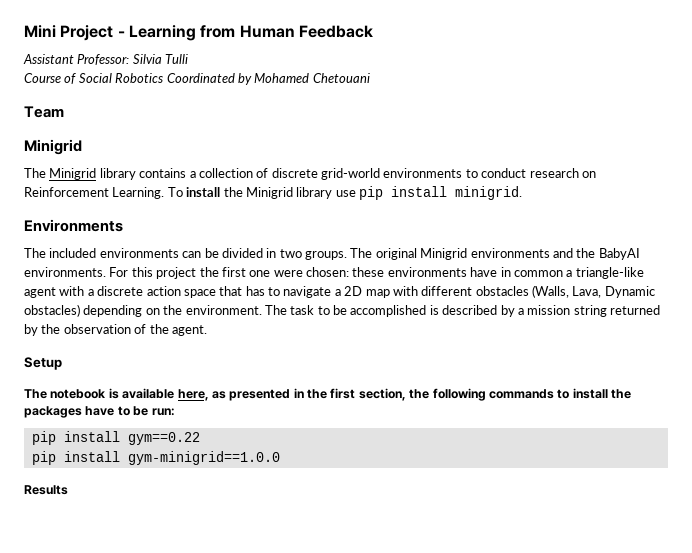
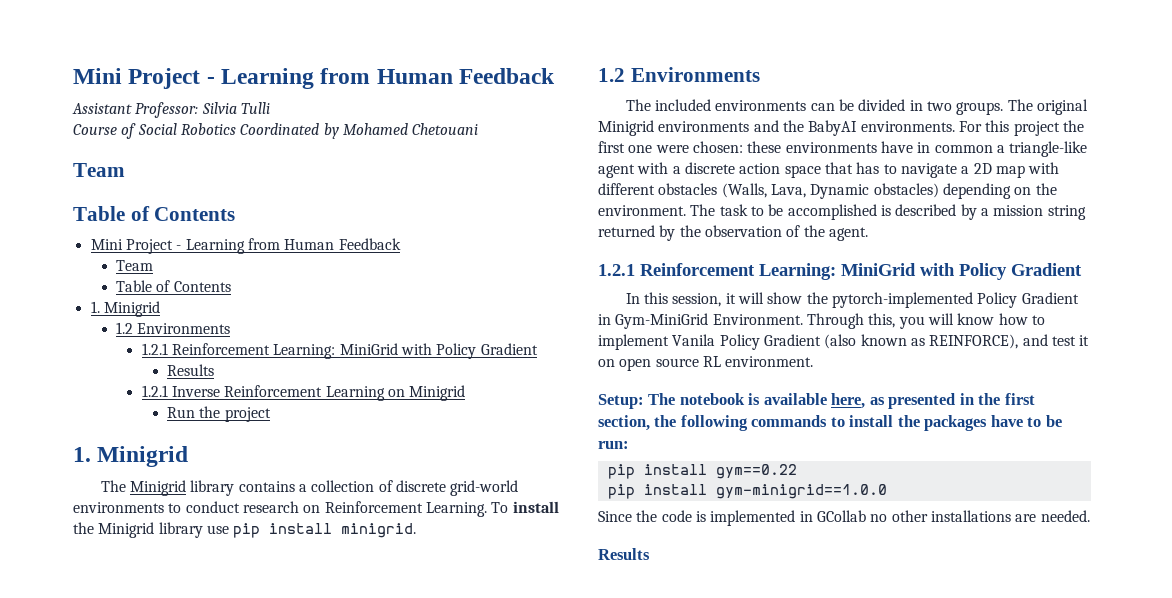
  Course of Social Robotics Coordinated by Mohamed Chetouani
  Team
- Minigrid
+ Table of Contents
+ Mini Project - Learning from Human Feedback
+ Team
+ Table of Contents
+ 1. Minigrid
+ 1.2 Environments
+ 1.2.1 Reinforcement Learning: MiniGrid with Policy Gradient
+ Results
+ 1.2.1 Inverse Reinforcement Learning on Minigrid
+ Run the project
+ 1. Minigrid
  To install the Minigrid library use pip install minigrid.
- Environments
+ 1.2 Environments
  The task to be accomplished is described by a mission string returned by the observation of the agent.
- Setup
- The notebook is available here, as presented in the first section, the following commands to install the packages have to be run:
+ 1.2.1 Reinforcement Learning: MiniGrid with Policy Gradient
+ In this session, it will show the pytorch-implemented Policy Gradient in Gym-MiniGrid Environment. Through this, you will know how to implement Vanila Policy Gradient (also known as REINFORCE), and test it on open source RL environment.
+ Setup: The notebook is available here, as presented in the first section, the following commands to install the packages have to be run:
+ Since the code is implemented in GCollab no other installations are needed.

